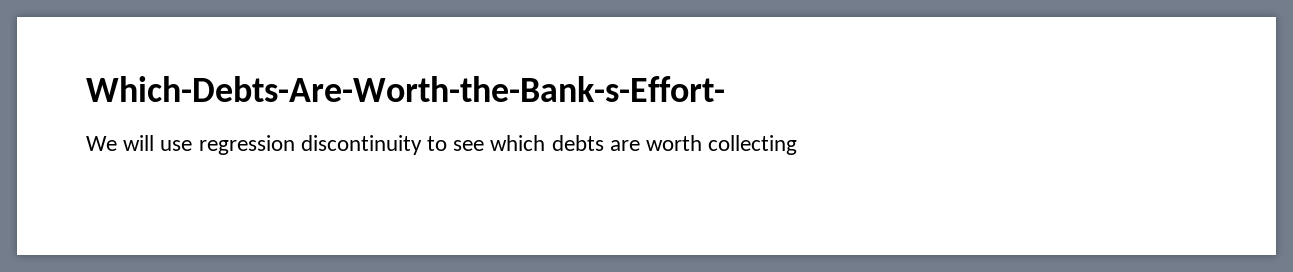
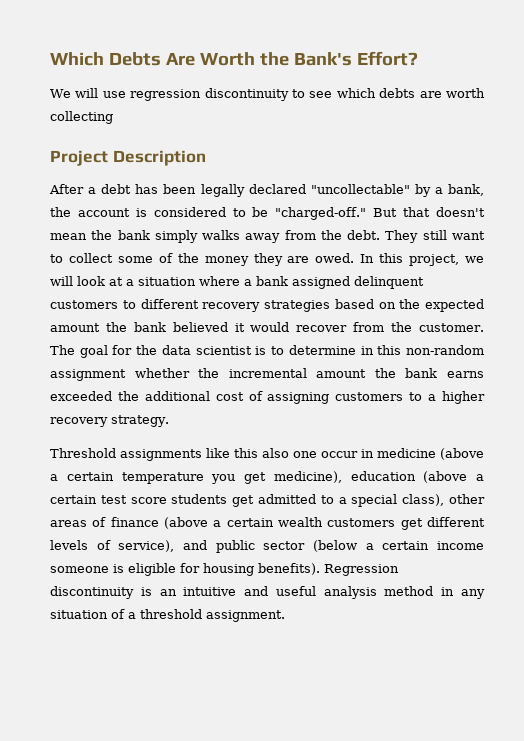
- Which-Debts-Are-Worth-the-Bank-s-Effort-
+ Which Debts Are Worth the Bank's Effort?
+ Project Description
+ After a debt has been legally declared "uncollectable" by a bank, the account is considered to be "charged-off." But that doesn't mean the bank simply walks away from the debt. They still want to collect some of the money they are owed. In this project, we will look at a situation where a bank assigned delinquent customers to different recovery strategies based on the expected amount the bank believed it would recover from the customer. The goal for the data scientist is to determine in this non-random assignment whether the incremental amount the bank earns exceeded the additional cost of assigning customers to a higher recovery strategy.
+ Threshold assignments like this also one occur in medicine (above a certain temperature you get medicine), education (above a certain test score students get admitted to a special class), other areas of finance (above a certain wealth customers get different levels of service), and public sector (below a certain income someone is eligible for housing benefits). Regression discontinuity is an intuitive and useful analysis method in any situation of a threshold assignment.

